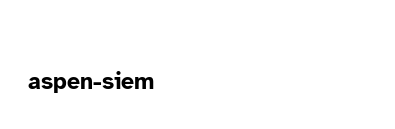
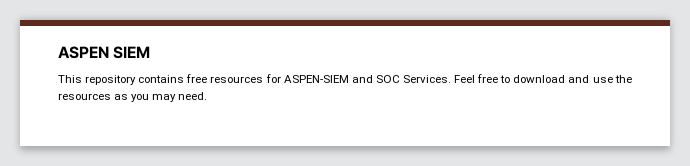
- aspen-siem
+ ASPEN SIEM
+ This repository contains free resources for ASPEN-SIEM and SOC Services. Feel free to download and use the resources as you may need.

